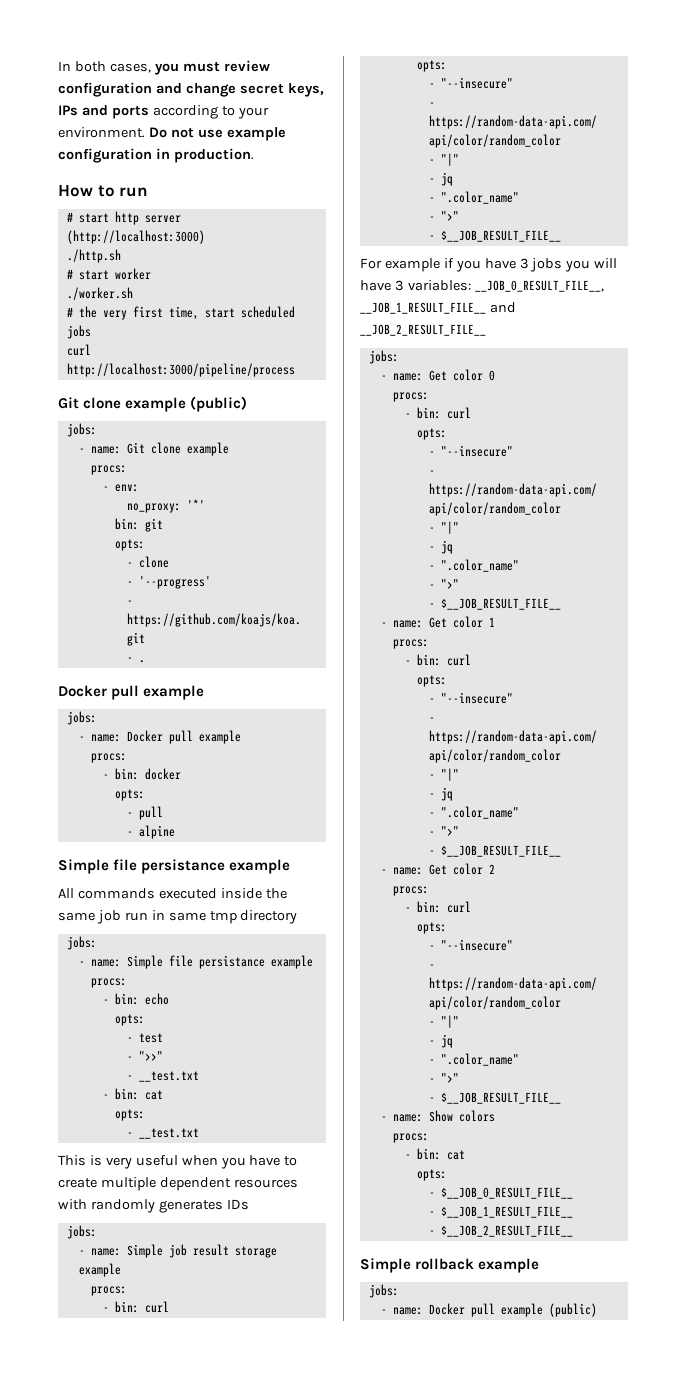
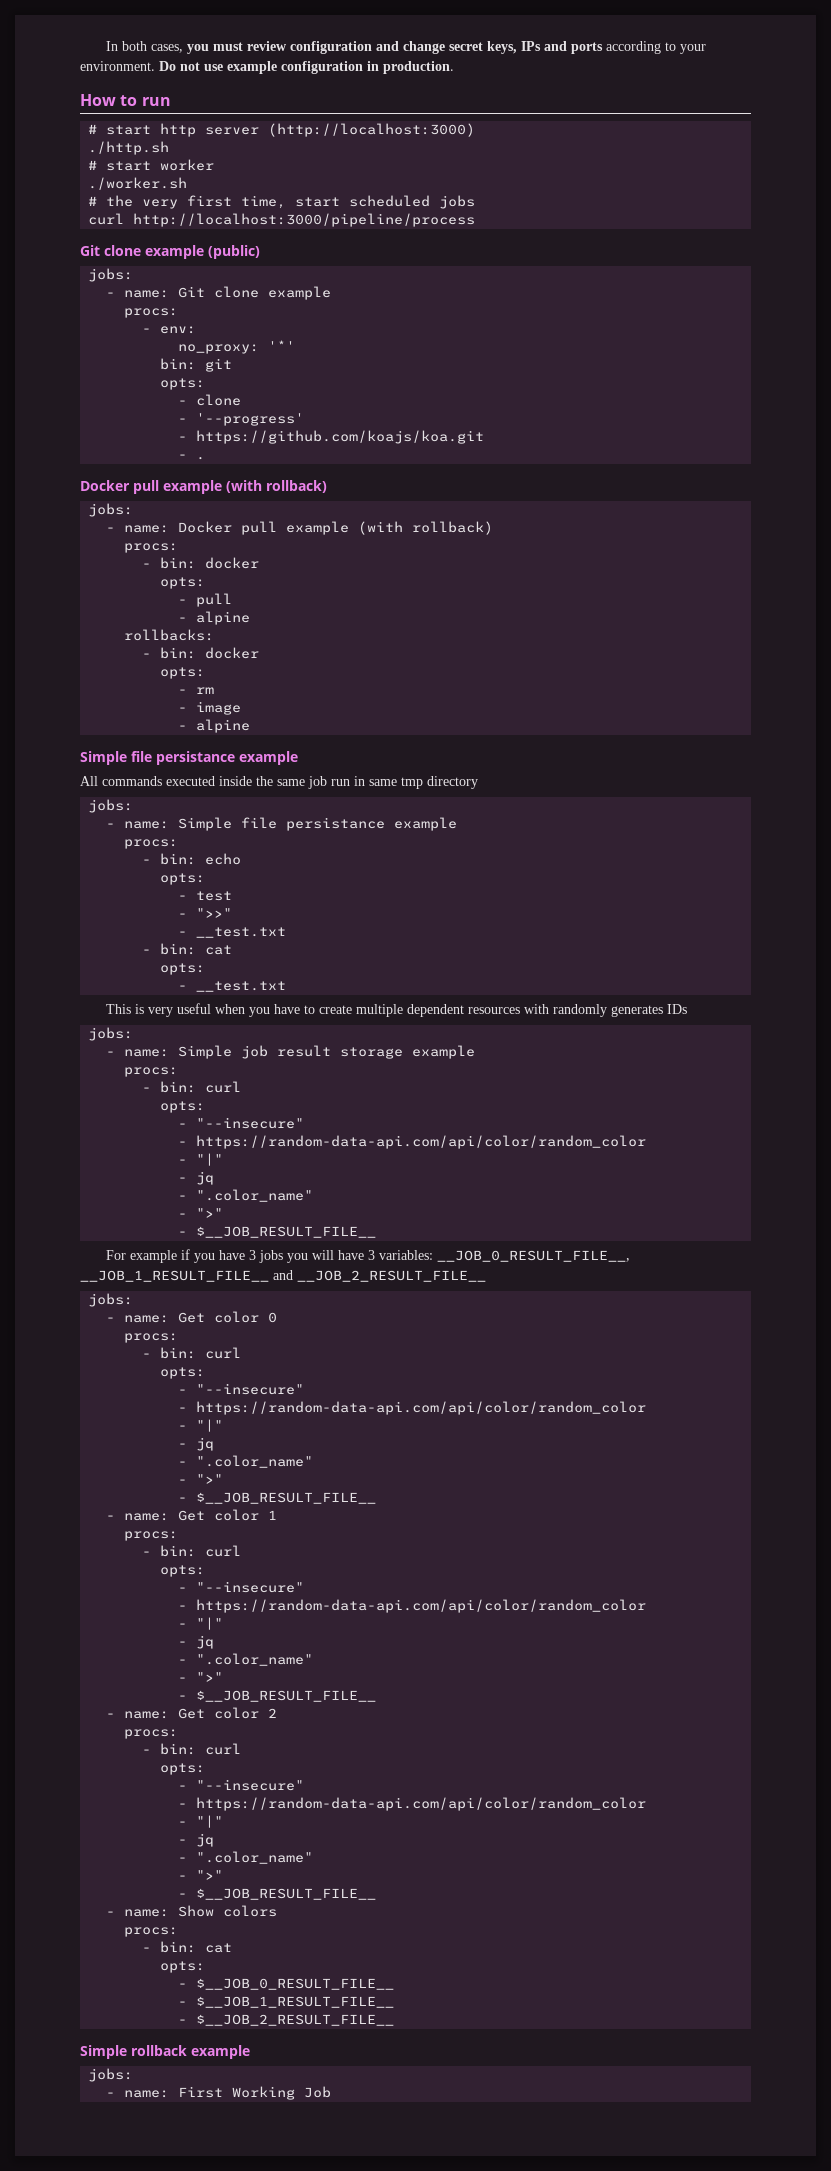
  - .
- Docker pull example
+ Docker pull example (with rollback)
  jobs:
- - name: Docker pull example
+ - name: Docker pull example (with rollback)
+ rollbacks:
+ - bin: docker
+ opts:
+ - rm
+ - image
+ - alpine
- - name: Docker pull example (public)
+ - name: First Working Job

